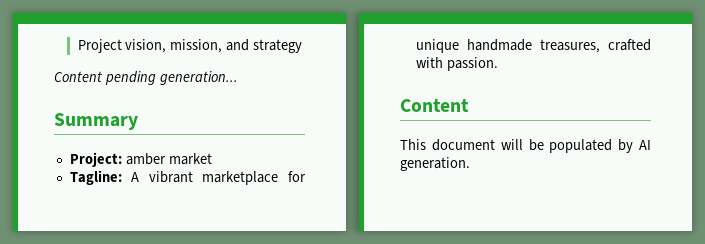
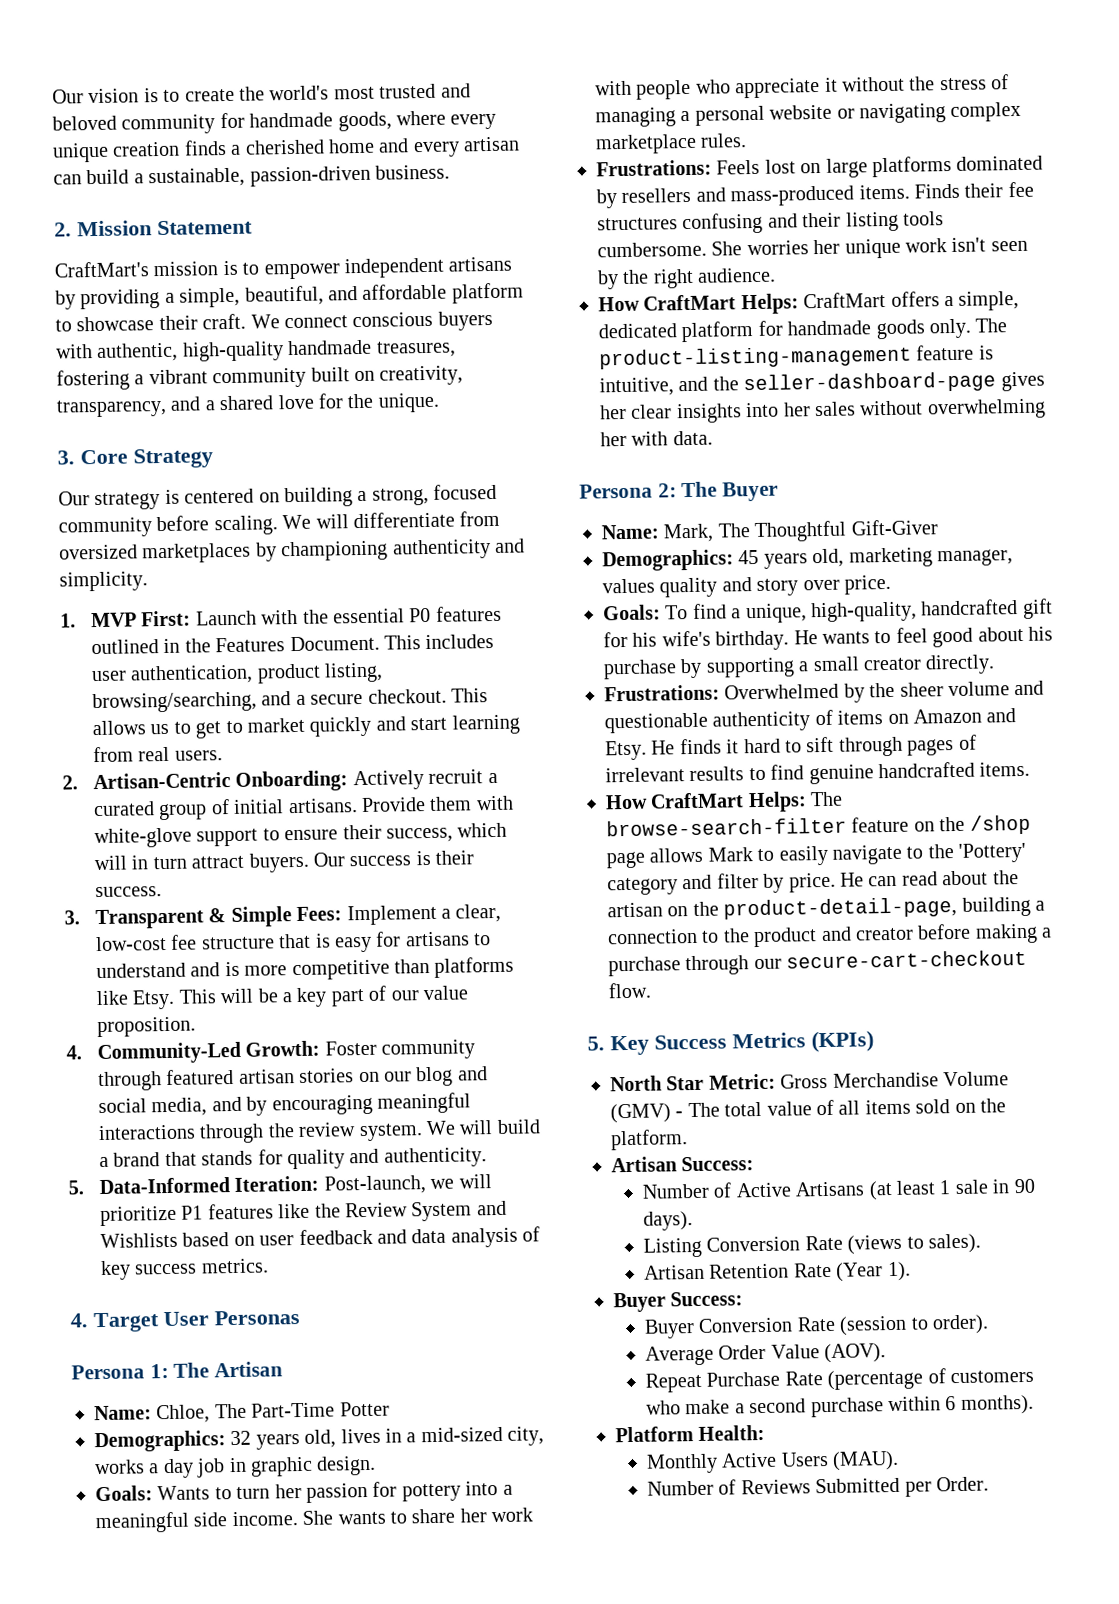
- Project vision, mission, and strategy
- Content pending generation...
- Summary
- Project: amber market
- Tagline: A vibrant marketplace for unique handmade treasures, crafted with passion.
- Content
- This document will be populated by AI generation.
+ Our vision is to create the world's most trusted and beloved community for handmade goods, where every unique creation finds a cherished home and every artisan can build a sustainable, passion-driven business.
+ 2. Mission Statement
+ CraftMart's mission is to empower independent artisans by providing a simple, beautiful, and affordable platform to showcase their craft. We connect conscious buyers with authentic, high-quality handmade treasures, fostering a vibrant community built on creativity, transparency, and a shared love for the unique.
+ 3. Core Strategy
+ Our strategy is centered on building a strong, focused community before scaling. We will differentiate from oversized marketplaces by championing authenticity and simplicity.
+ 1. MVP First: Launch with the essential P0 features outlined in the Features Document. This includes user authentication, product listing, browsing/searching, and a secure checkout. This allows us to get to market quickly and start learning from real users.
+ 2. Artisan-Centric Onboarding: Actively recruit a curated group of initial artisans. Provide them with white-glove support to ensure their success, which will in turn attract buyers. Our success is their success.
+ 3. Transparent & Simple Fees: Implement a clear, low-cost fee structure that is easy for artisans to understand and is more competitive than platforms like Etsy. This will be a key part of our value proposition.
+ 4. Community-Led Growth: Foster community through featured artisan stories on our blog and social media, and by encouraging meaningful interactions through the review system. We will build a brand that stands for quality and authenticity.
+ 5. Data-Informed Iteration: Post-launch, we will prioritize P1 features like the Review System and Wishlists based on user feedback and data analysis of key success metrics.
+ 4. Target User Personas
+ Persona 1: The Artisan
+ Name: Chloe, The Part-Time Potter
+ Demographics: 32 years old, lives in a mid-sized city, works a day job in graphic design.
+ Goals: Wants to turn her passion for pottery into a meaningful side income. She wants to share her work with people who appreciate it without the stress of managing a personal website or navigating complex marketplace rules.
+ Frustrations: Feels lost on large platforms dominated by resellers and mass-produced items. Finds their fee structures confusing and their listing tools cumbersome. She worries her unique work isn't seen by the right audience.
+ How CraftMart Helps: CraftMart offers a simple, dedicated platform for handmade goods only. The product-listing-management feature is intuitive, and the seller-dashboard-page gives her clear insights into her sales without overwhelming her with data.
+ Persona 2: The Buyer
+ Name: Mark, The Thoughtful Gift-Giver
+ Demographics: 45 years old, marketing manager, values quality and story over price.
+ Goals: To find a unique, high-quality, handcrafted gift for his wife's birthday. He wants to feel good about his purchase by supporting a small creator directly.
+ Frustrations: Overwhelmed by the sheer volume and questionable authenticity of items on Amazon and Etsy. He finds it hard to sift through pages of irrelevant results to find genuine handcrafted items.
+ How CraftMart Helps: The browse-search-filter feature on the /shop page allows Mark to easily navigate to the 'Pottery' category and filter by price. He can read about the artisan on the product-detail-page, building a connection to the product and creator before making a purchase through our secure-cart-checkout flow.
+ 5. Key Success Metrics (KPIs)
+ North Star Metric: Gross Merchandise Volume (GMV) - The total value of all items sold on the platform.
+ Artisan Success:
+ Number of Active Artisans (at least 1 sale in 90 days).
+ Listing Conversion Rate (views to sales).
+ Artisan Retention Rate (Year 1).
+ Buyer Success:
+ Buyer Conversion Rate (session to order).
+ Average Order Value (AOV).
+ Repeat Purchase Rate (percentage of customers who make a second purchase within 6 months).
+ Platform Health:
+ Monthly Active Users (MAU).
+ Number of Reviews Submitted per Order.

